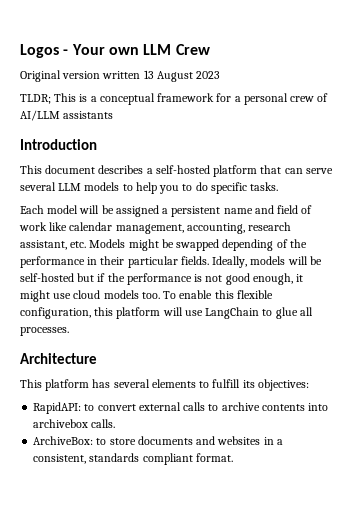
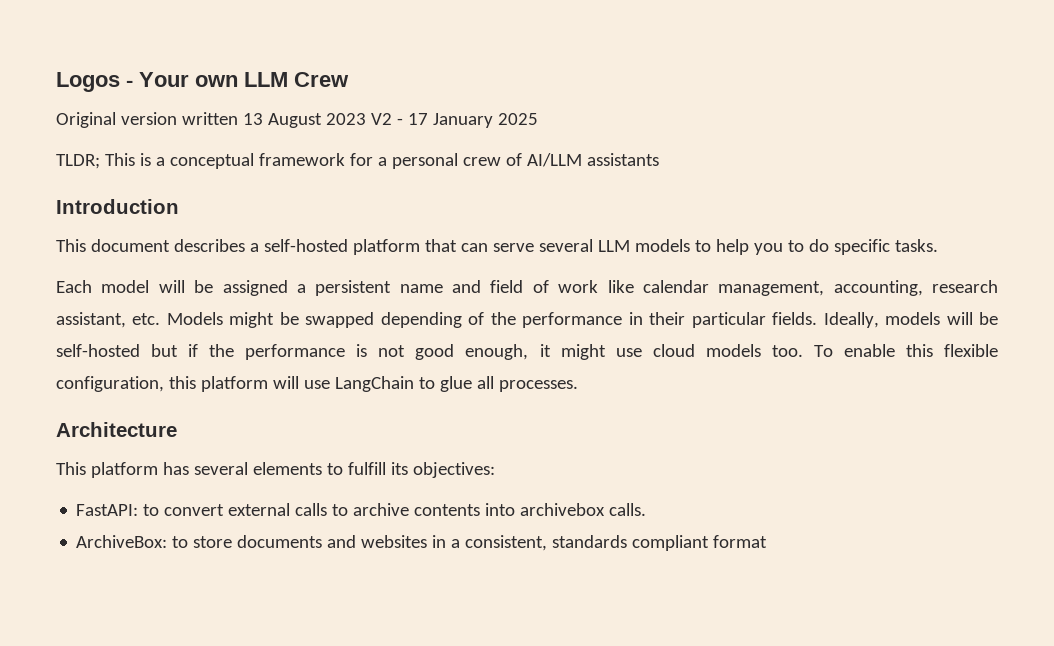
- Original version written 13 August 2023
+ Original version written 13 August 2023 V2 - 17 January 2025
- RapidAPI: to convert external calls to archive contents into archivebox calls.
+ FastAPI: to convert external calls to archive contents into archivebox calls.
- ArchiveBox: to store documents and websites in a consistent, standards compliant format.
+ ArchiveBox: to store documents and websites in a consistent, standards compliant format

